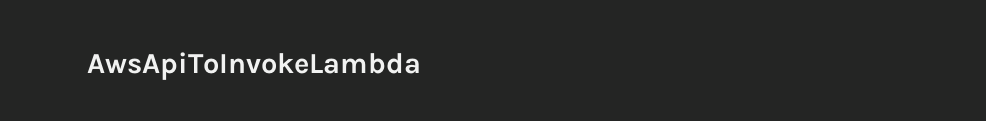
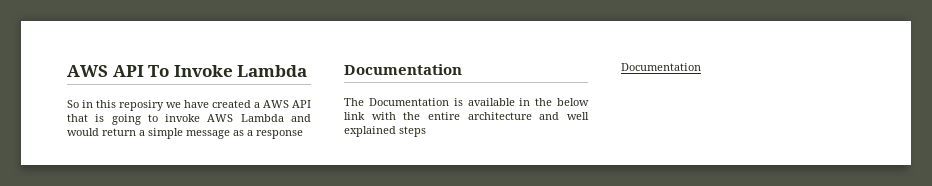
- AwsApiToInvokeLambda
+ AWS API To Invoke Lambda
+ So in this reposiry we have created a AWS API that is going to invoke AWS Lambda and would return a simple message as a response
+ Documentation
+ The Documentation is available in the below link with the entire architecture and well explained steps
+ Documentation

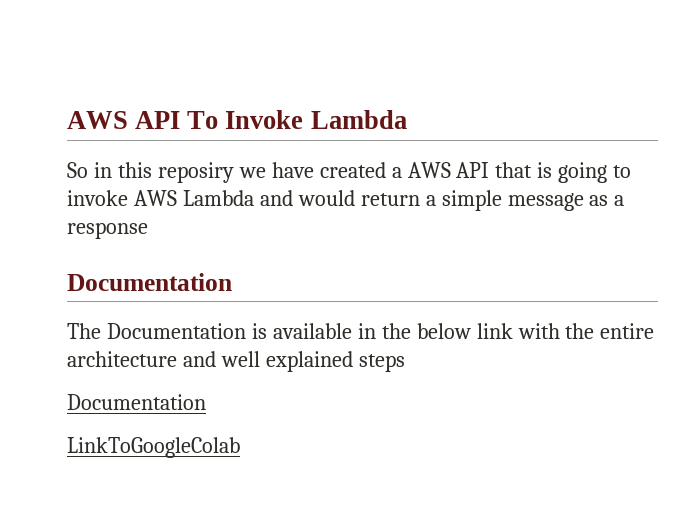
+ LinkToGoogleColab

